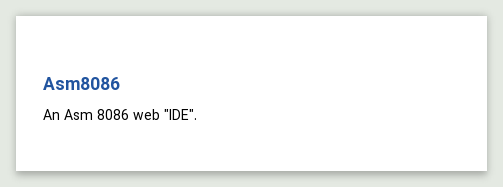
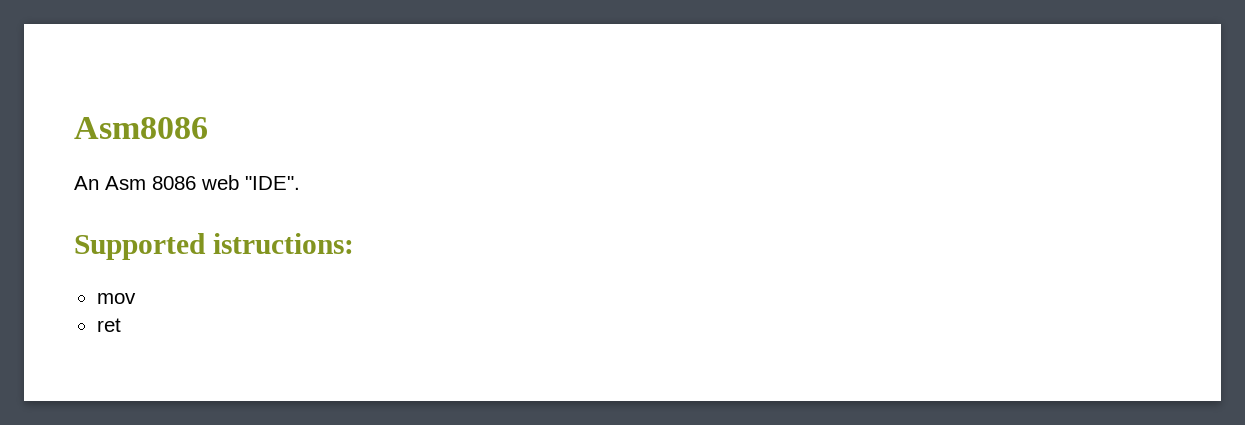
+ Supported istructions:
+ mov
+ ret

